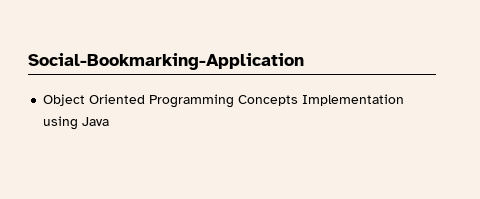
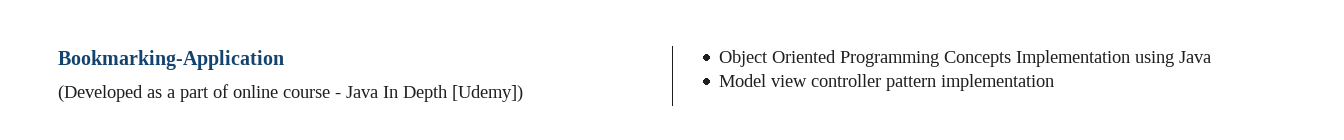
- Social-Bookmarking-Application
+ Bookmarking-Application
+ (Developed as a part of online course - Java In Depth [Udemy])
+ Model view controller pattern implementation

